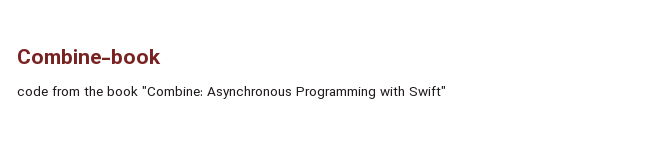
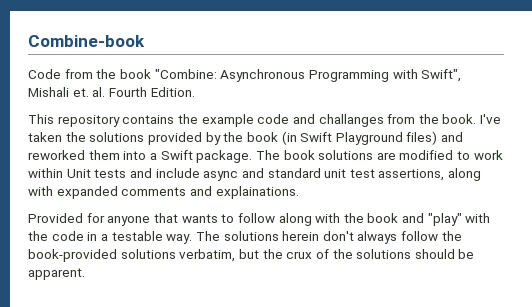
- code from the book "Combine: Asynchronous Programming with Swift"
+ Code from the book "Combine: Asynchronous Programming with Swift", Mishali et. al. Fourth Edition.
+ This repository contains the example code and challanges from the book. I've taken the solutions provided by the book (in Swift Playground files) and reworked them into a Swift package. The book solutions are modified to work within Unit tests and include async and standard unit test assertions, along with expanded comments and explainations.
+ Provided for anyone that wants to follow along with the book and "play" with the code in a testable way. The solutions herein don't always follow the book-provided solutions verbatim, but the crux of the solutions should be apparent.

